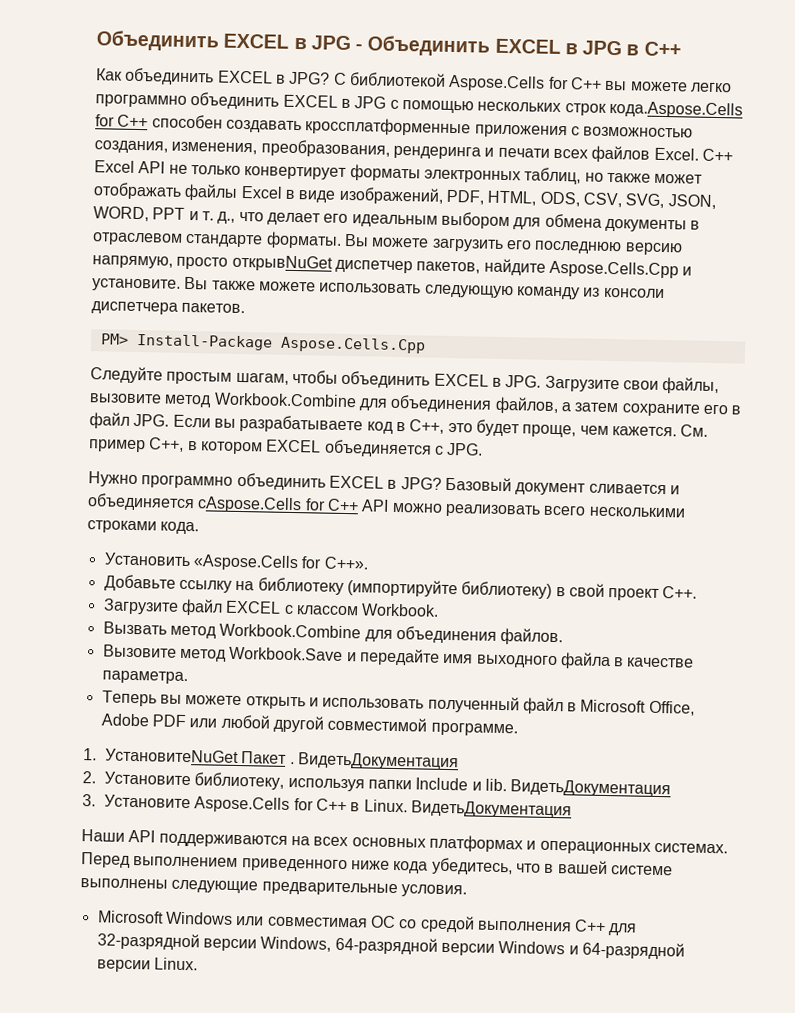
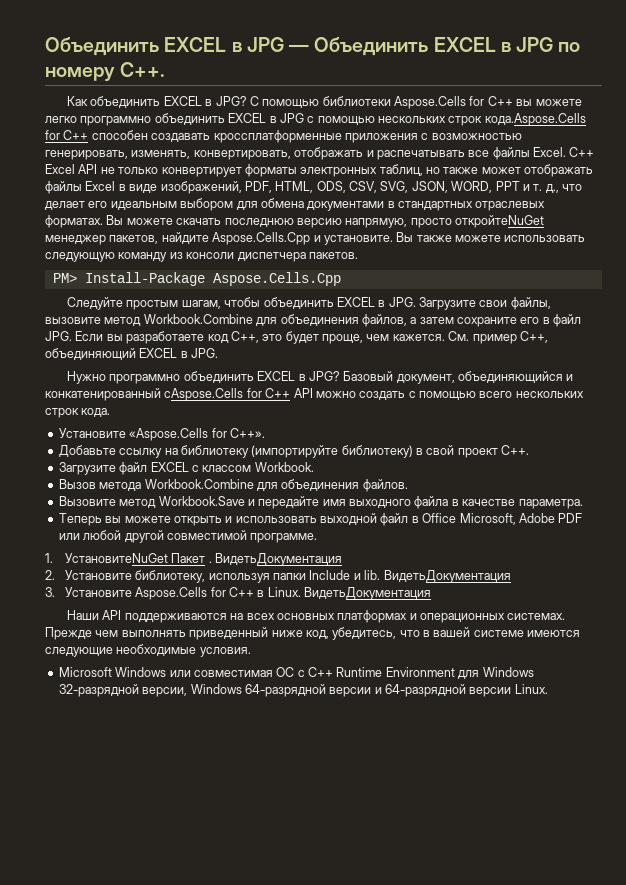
- Объединить EXCEL в JPG - Объединить EXCEL в JPG в C++
+ Объединить EXCEL в JPG — Объединить EXCEL в JPG по номеру C++.
- С библиотекой Aspose.Cells for C++ вы можете легко программно объединить EXCEL в JPG с помощью нескольких строк кода.Aspose.Cells for C++ способен создавать кроссплатформенные приложения с возможностью создания, изменения, преобразования, рендеринга и печати всех файлов Excel.
+ С помощью библиотеки Aspose.Cells for C++ вы можете легко программно объединить EXCEL в JPG с помощью нескольких строк кода.Aspose.Cells for C++ способен создавать кроссплатформенные приложения с возможностью генерировать, изменять, конвертировать, отображать и распечатывать все файлы Excel.
- C++ Excel API не только конвертирует форматы электронных таблиц, но также может отображать файлы Excel в виде изображений, PDF, HTML, ODS, CSV, SVG, JSON, WORD, PPT и т. д., что делает его идеальным выбором для обмена документы в отраслевом стандарте форматы. Вы можете загрузить его последнюю версию напрямую, просто открывNuGet диспетчер пакетов, найдите Aspose.Cells.Cpp и установите.
+ C++ Excel API не только конвертирует форматы электронных таблиц, но также может отображать файлы Excel в виде изображений, PDF, HTML, ODS, CSV, SVG, JSON, WORD, PPT и т. д., что делает его идеальным выбором для обмена документами в стандартных отраслевых форматах. Вы можете скачать последнюю версию напрямую, просто откройтеNuGet менеджер пакетов, найдите Aspose.Cells.Cpp и установите.
- Следуйте простым шагам, чтобы объединить EXCEL в JPG. Загрузите свои файлы, вызовите метод Workbook.Combine для объединения файлов, а затем сохраните его в файл JPG. Если вы разрабатываете код в C++, это будет проще, чем кажется.
+ Следуйте простым шагам, чтобы объединить EXCEL в JPG. Загрузите свои файлы, вызовите метод Workbook.Combine для объединения файлов, а затем сохраните его в файл JPG. Если вы разработаете код C++, это будет проще, чем кажется.
- См. пример C++, в котором EXCEL объединяется с JPG.
+ См. пример C++, объединяющий EXCEL в JPG.
- Базовый документ сливается и объединяется сAspose.Cells for C++ API можно реализовать всего несколькими строками кода.
+ Базовый документ, объединяющийся и конкатенированный сAspose.Cells for C++ API можно создать с помощью всего нескольких строк кода.
- Установить «Aspose.Cells for C++».
+ Установите «Aspose.Cells for C++».
- Вызвать метод Workbook.Combine для объединения файлов.
+ Вызов метода Workbook.Combine для объединения файлов.
- Теперь вы можете открыть и использовать полученный файл в Microsoft Office, Adobe PDF или любой другой совместимой программе.
+ Теперь вы можете открыть и использовать выходной файл в Office Microsoft, Adobe PDF или любой другой совместимой программе.
- Перед выполнением приведенного ниже кода убедитесь, что в вашей системе выполнены следующие предварительные условия.
+ Прежде чем выполнять приведенный ниже код, убедитесь, что в вашей системе имеются следующие необходимые условия.
- Microsoft Windows или совместимая ОС со средой выполнения C++ для 32-разрядной версии Windows, 64-разрядной версии Windows и 64-разрядной версии Linux.
+ Microsoft Windows или совместимая ОС с C++ Runtime Environment для Windows 32-разрядной версии, Windows 64-разрядной версии и 64-разрядной версии Linux.

